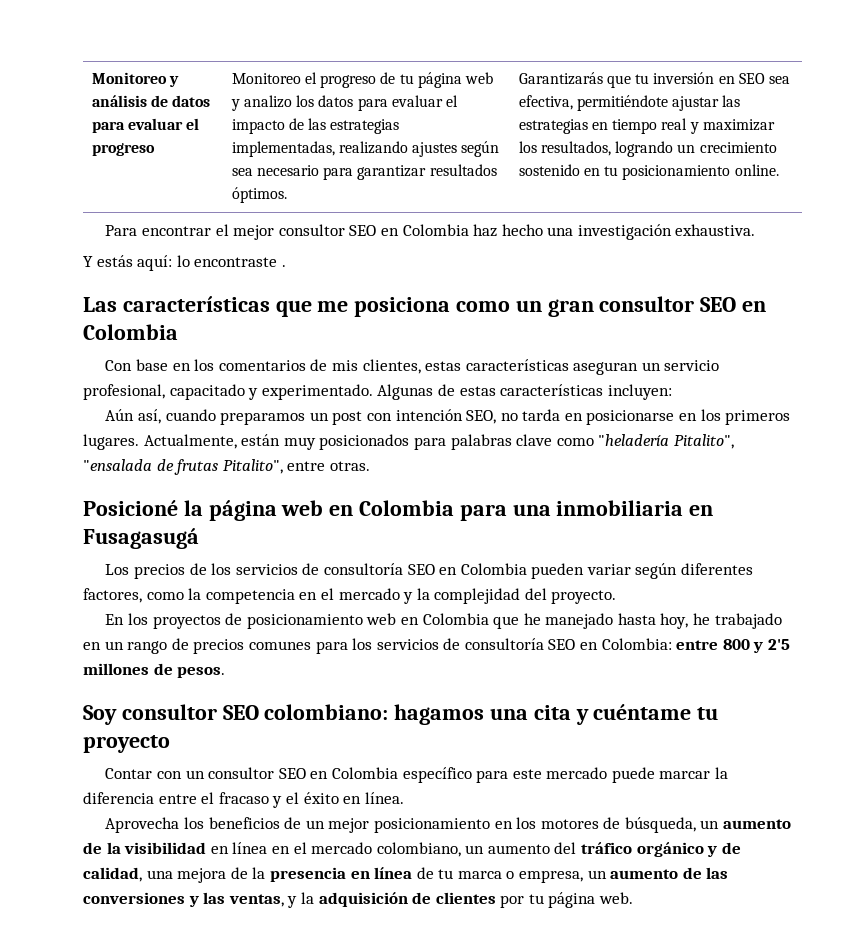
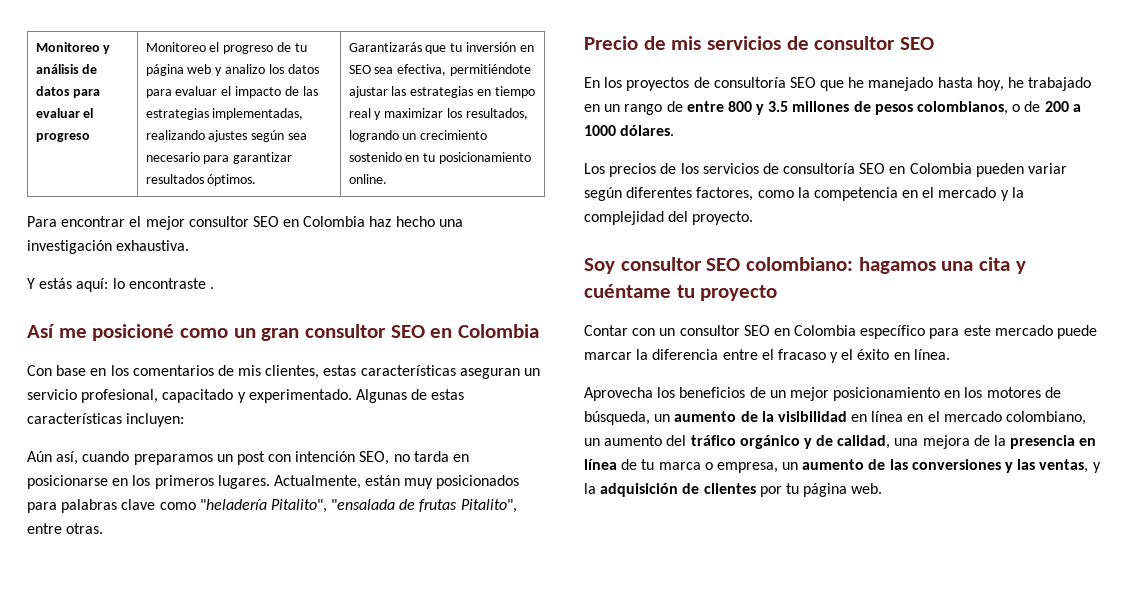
- Las características que me posiciona como un gran consultor SEO en Colombia
+ Así me posicioné como un gran consultor SEO en Colombia
- Posicioné la página web en Colombia para una inmobiliaria en Fusagasugá
+ Precio de mis servicios de consultor SEO
+ En los proyectos de consultoría SEO que he manejado hasta hoy, he trabajado en un rango de entre 800 y 3.5 millones de pesos colombianos, o de 200 a 1000 dólares.
- En los proyectos de posicionamiento web en Colombia que he manejado hasta hoy, he trabajado en un rango de precios comunes para los servicios de consultoría SEO en Colombia: entre 800 y 2'5 millones de pesos.

